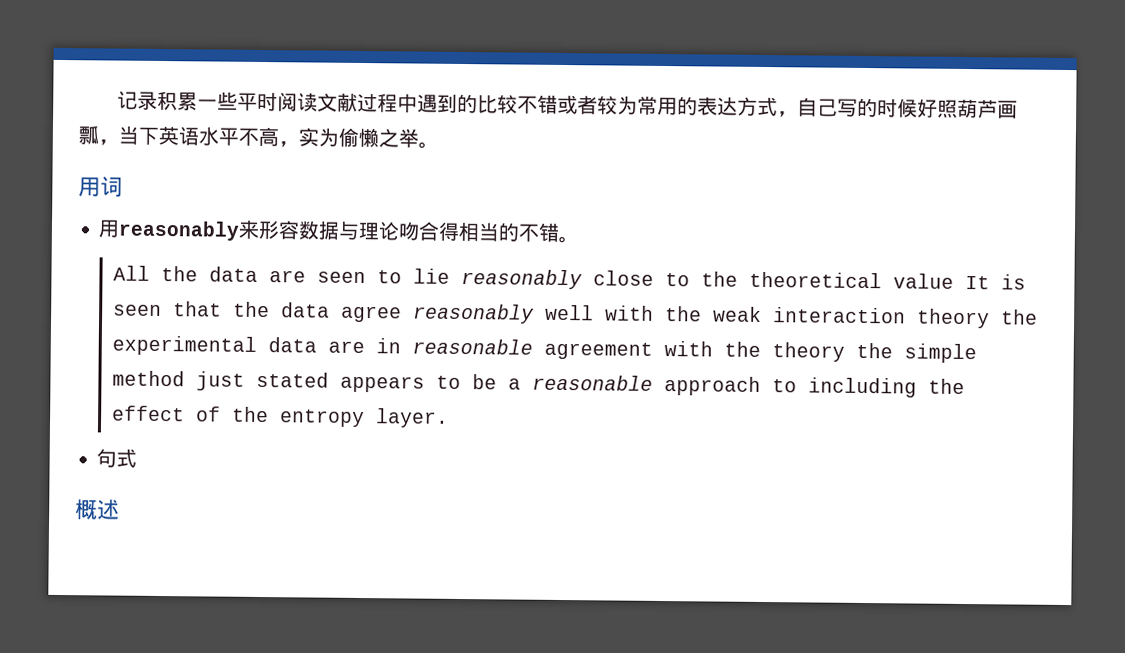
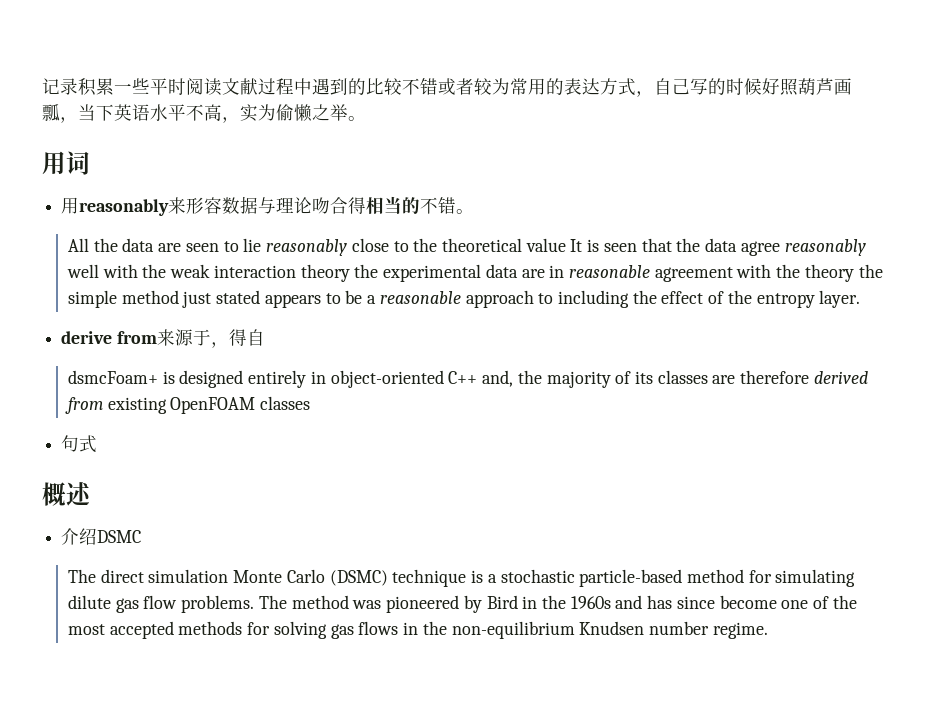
+ derive from来源于，得自
+ dsmcFoam+ is designed entirely in object-oriented C++ and, the majority of its classes are therefore derived from existing OpenFOAM classes
  句式
  概述
+ 介绍DSMC
+ The direct simulation Monte Carlo (DSMC) technique is a stochastic particle-based method for simulating dilute gas flow problems. The method was pioneered by Bird in the 1960s and has since become one of the most accepted methods for solving gas flows in the non-equilibrium Knudsen number regime.

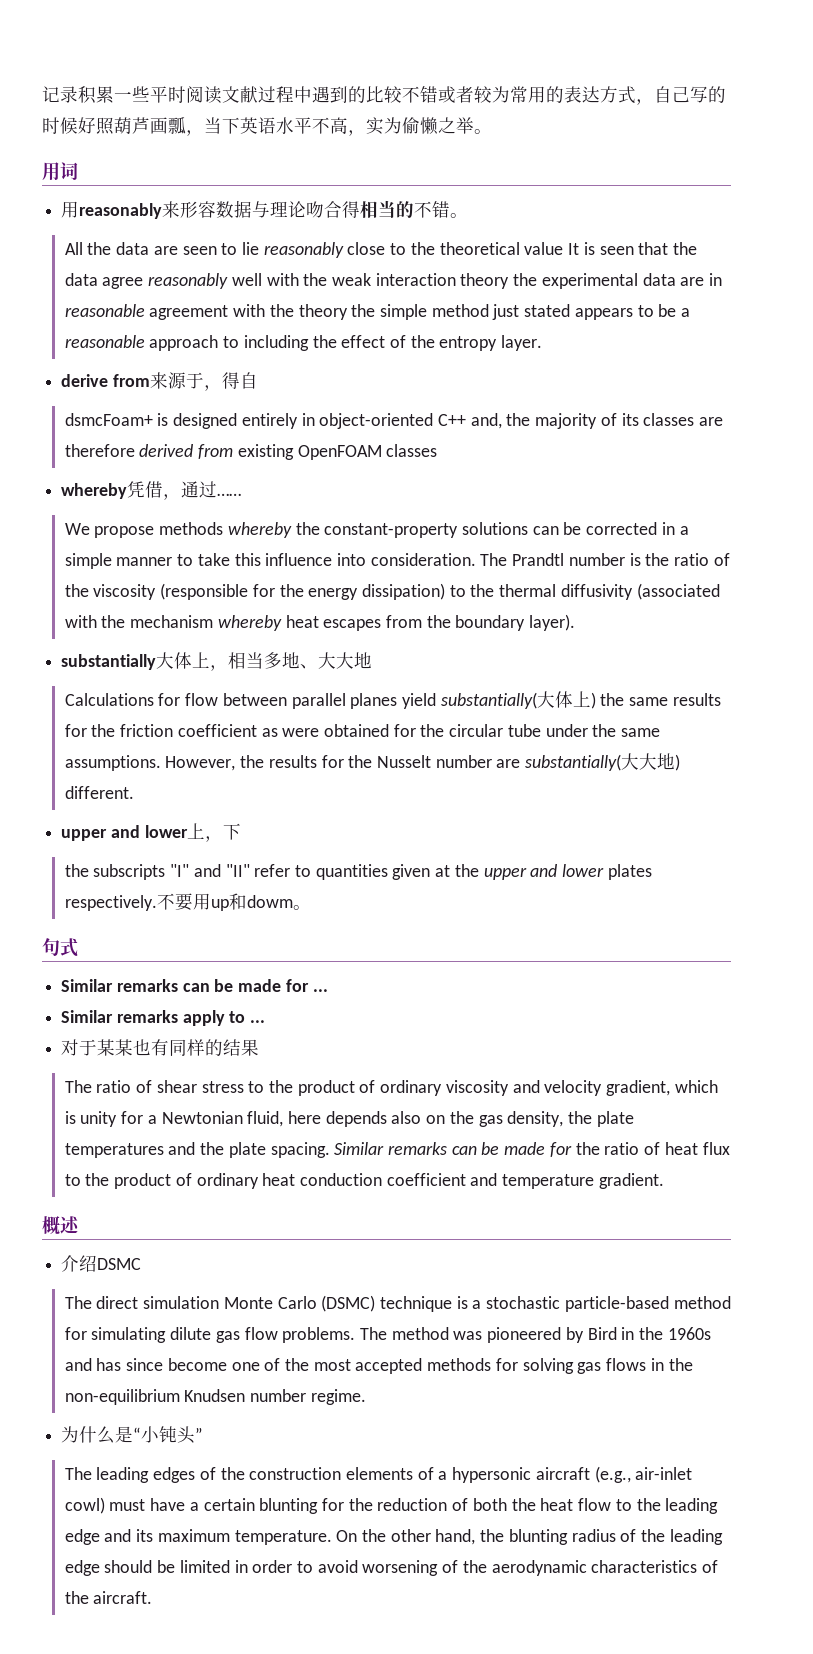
+ whereby凭借，通过……
+ We propose methods whereby the constant-property solutions can be corrected in a simple manner to take this influence into consideration. The Prandtl number is the ratio of the viscosity (responsible for the energy dissipation) to the thermal diffusivity (associated with the mechanism whereby heat escapes from the boundary layer).
+ substantially大体上，相当多地、大大地
+ Calculations for flow between parallel planes yield substantially(大体上) the same results for the friction coefficient as were obtained for the circular tube under the same assumptions. However, the results for the Nusselt number are substantially(大大地) different.
+ upper and lower上，下
+ the subscripts "I" and "II" refer to quantities given at the upper and lower plates respectively.不要用up和dowm。
  句式
+ Similar remarks can be made for ...
+ Similar remarks apply to ...
+ 对于某某也有同样的结果
+ The ratio of shear stress to the product of ordinary viscosity and velocity gradient, which is unity for a Newtonian fluid, here depends also on the gas density, the plate temperatures and the plate spacing. Similar remarks can be made for the ratio of heat flux to the product of ordinary heat conduction coefficient and temperature gradient.
+ 为什么是“小钝头”
+ The leading edges of the construction elements of a hypersonic aircraft (e.g., air-inlet cowl) must have a certain blunting for the reduction of both the heat flow to the leading edge and its maximum temperature. On the other hand, the blunting radius of the leading edge should be limited in order to avoid worsening of the aerodynamic characteristics of the aircraft.

